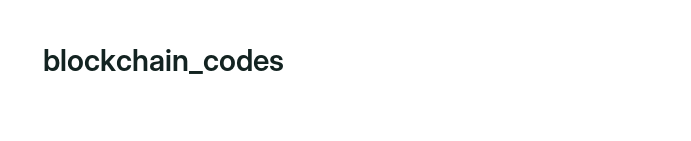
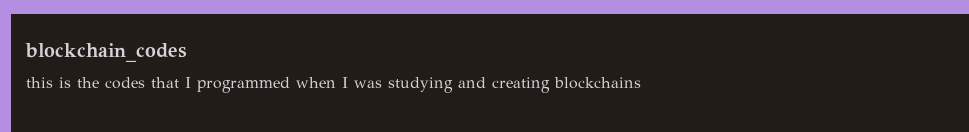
+ this is the codes that I programmed when I was studying and creating blockchains

